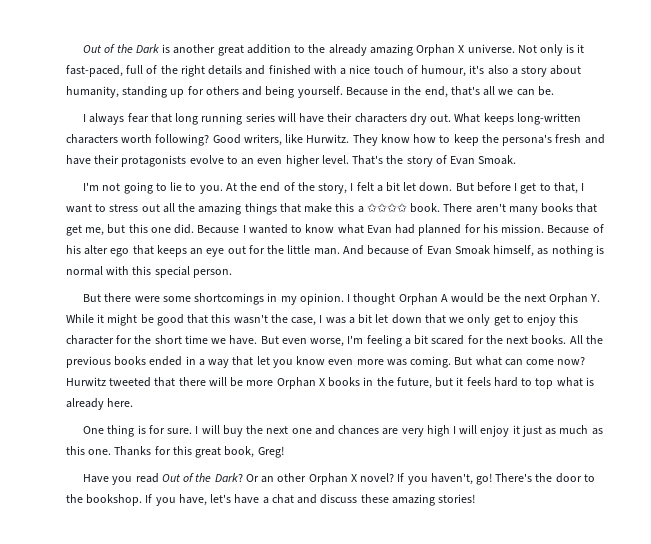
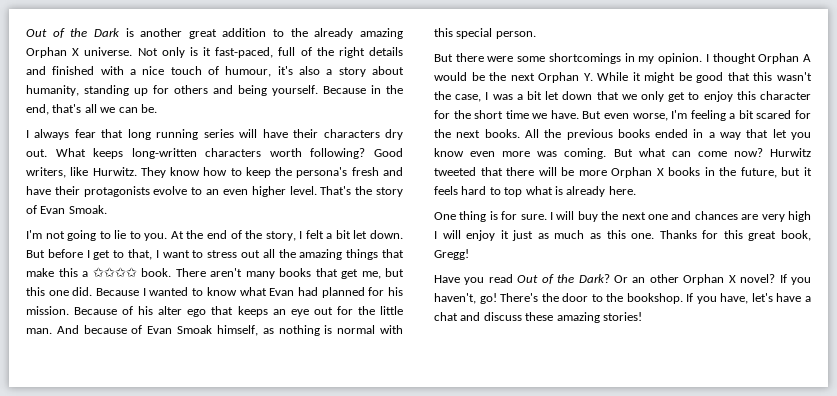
- Thanks for this great book, Greg!
+ Thanks for this great book, Gregg!

